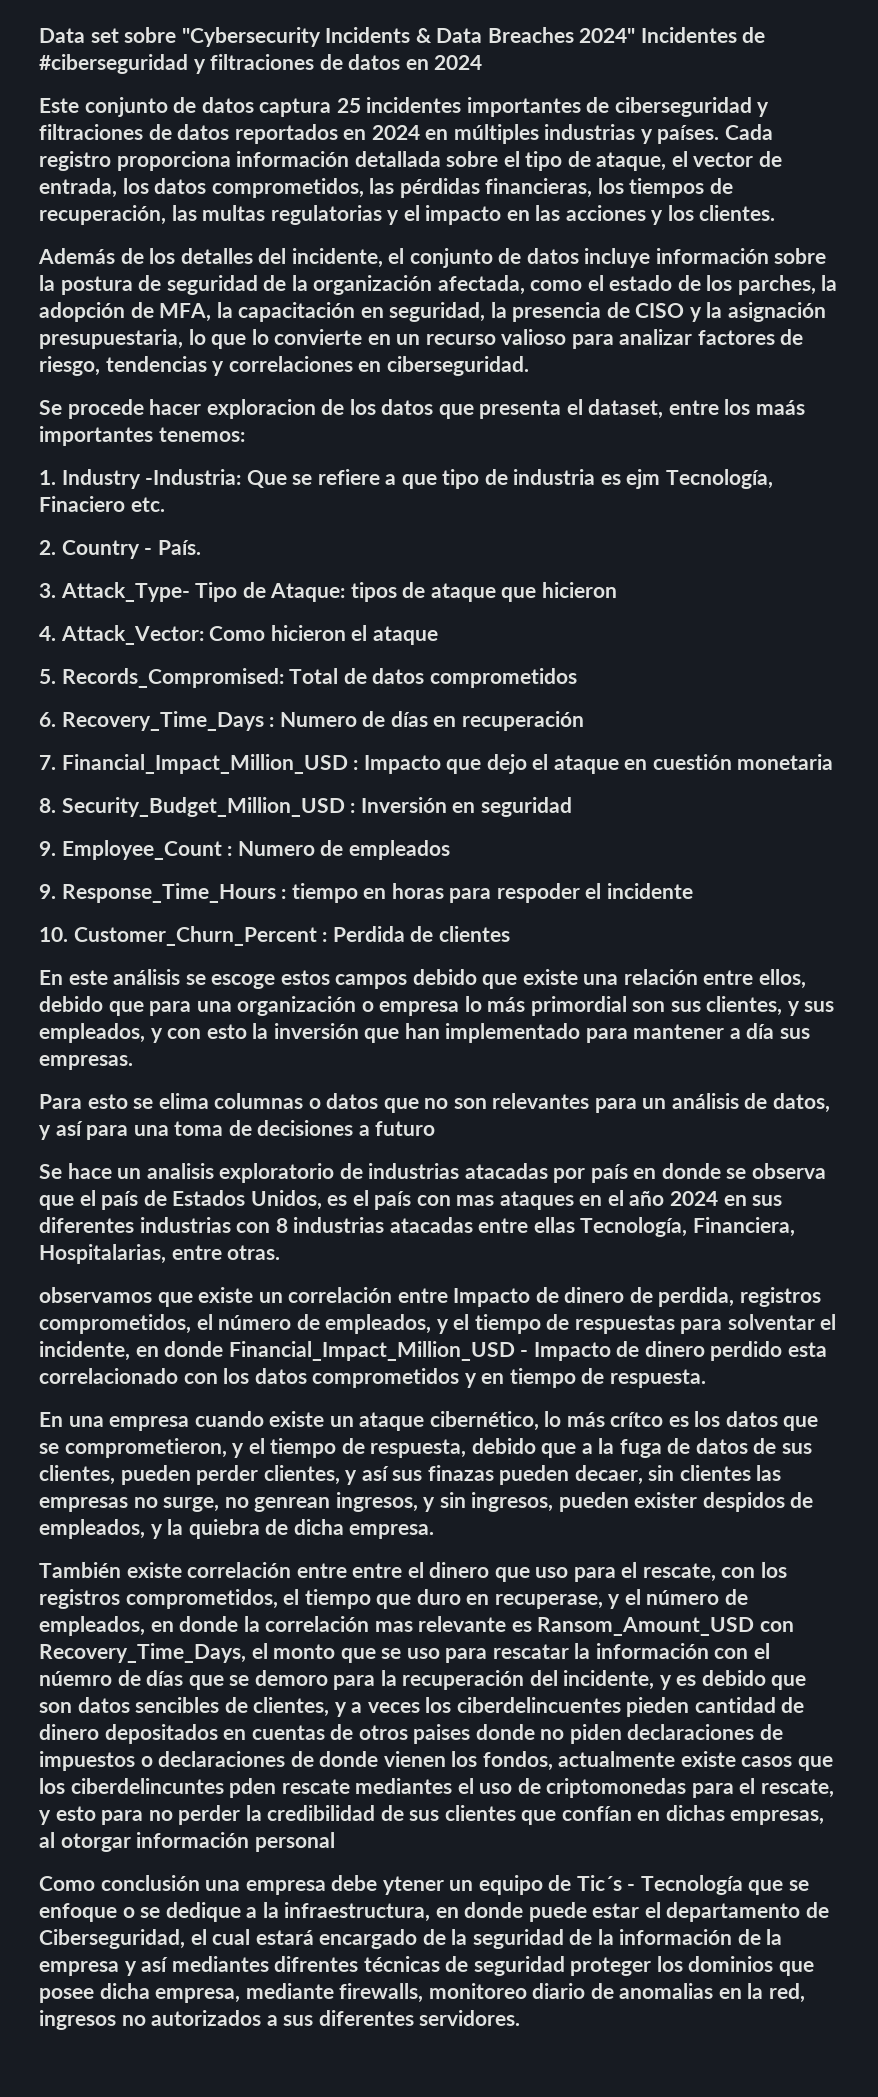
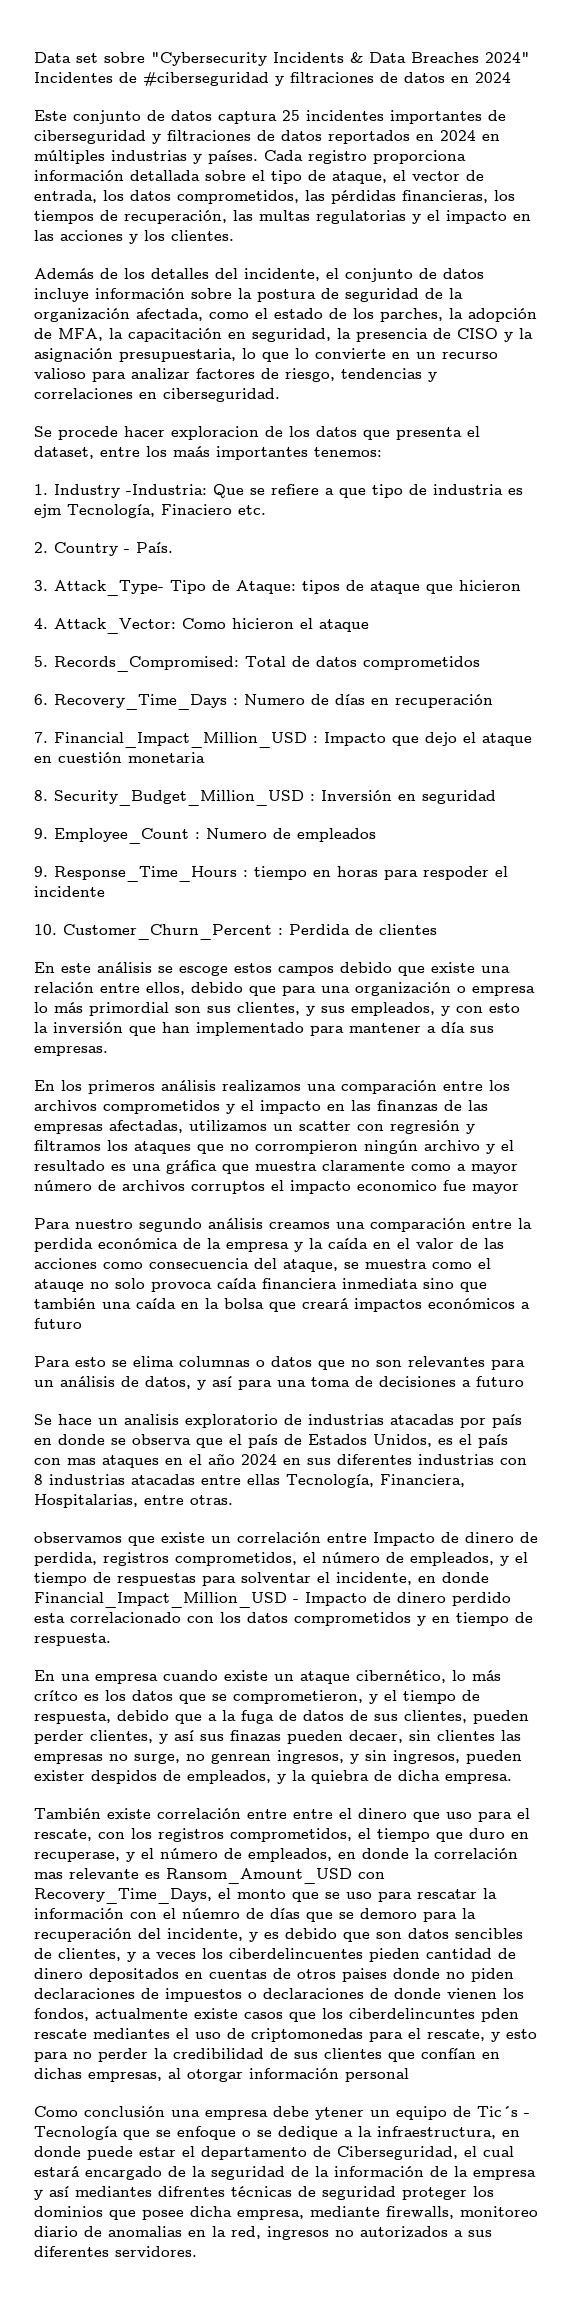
+ En los primeros análisis realizamos una comparación entre los archivos comprometidos y el impacto en las finanzas de las empresas afectadas, utilizamos un scatter con regresión y filtramos los ataques que no corrompieron ningún archivo y el resultado es una gráfica que muestra claramente como a mayor número de archivos corruptos el impacto economico fue mayor
+ Para nuestro segundo análisis creamos una comparación entre la perdida económica de la empresa y la caída en el valor de las acciones como consecuencia del ataque, se muestra como el atauqe no solo provoca caída financiera inmediata sino que también una caída en la bolsa que creará impactos económicos a futuro

